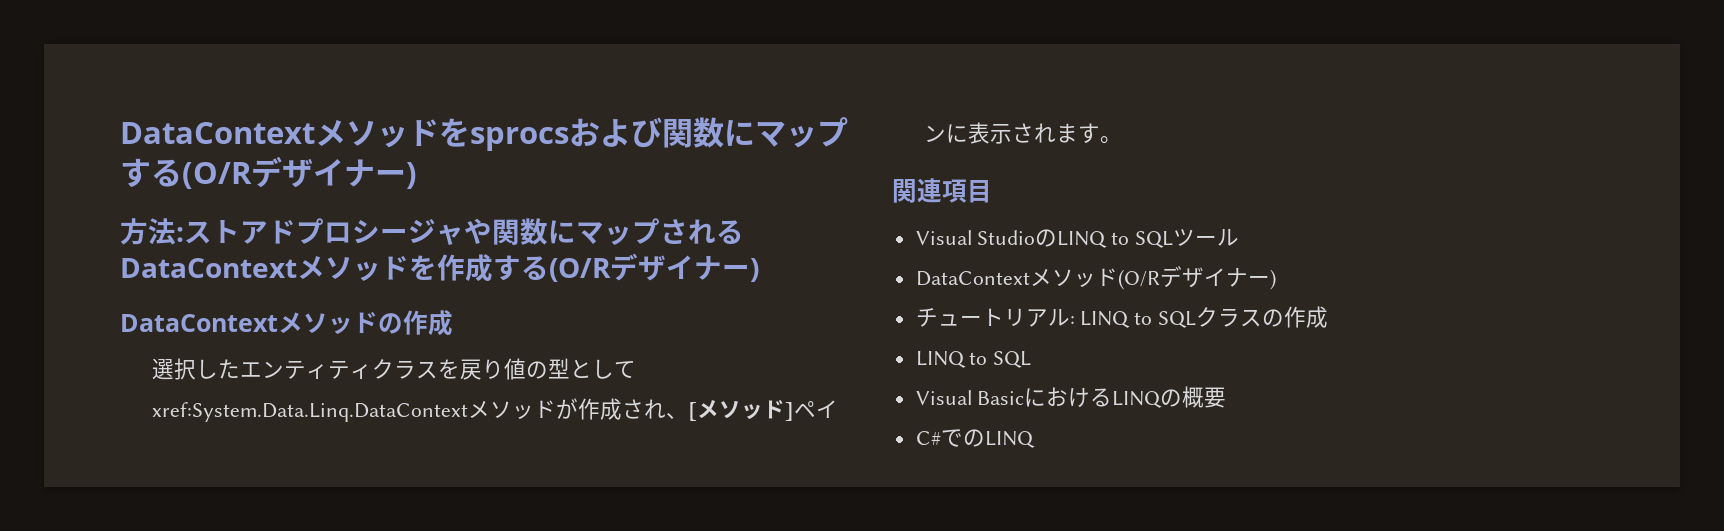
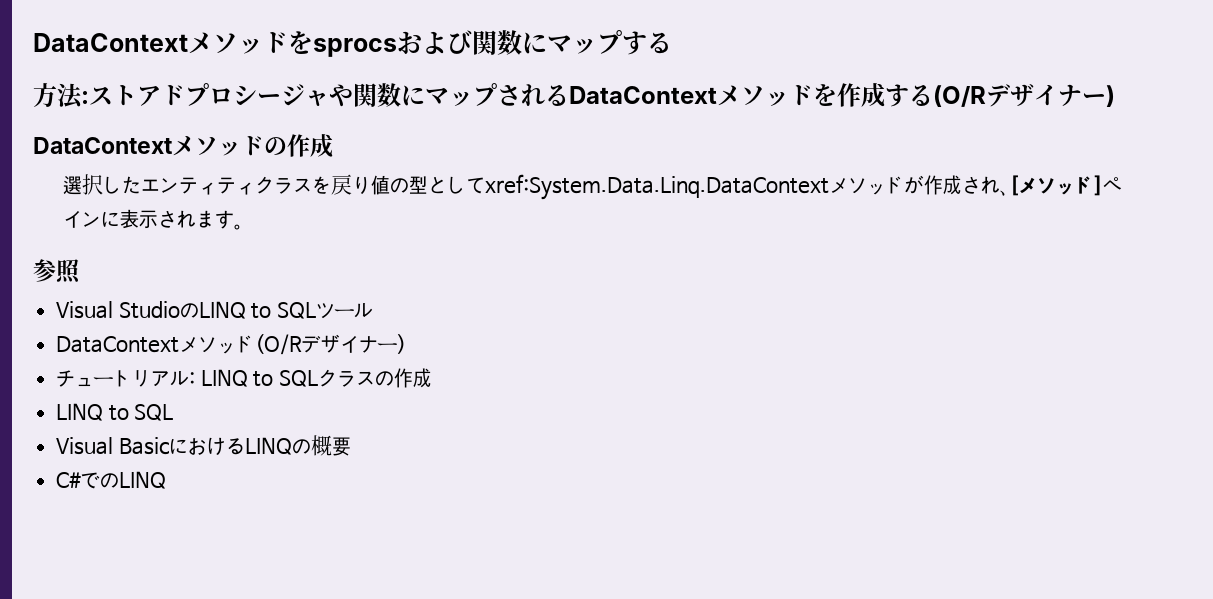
- DataContextメソッドをsprocsおよび関数にマップする(O/Rデザイナー)
+ DataContextメソッドをsprocsおよび関数にマップする
- 関連項目
+ 参照

